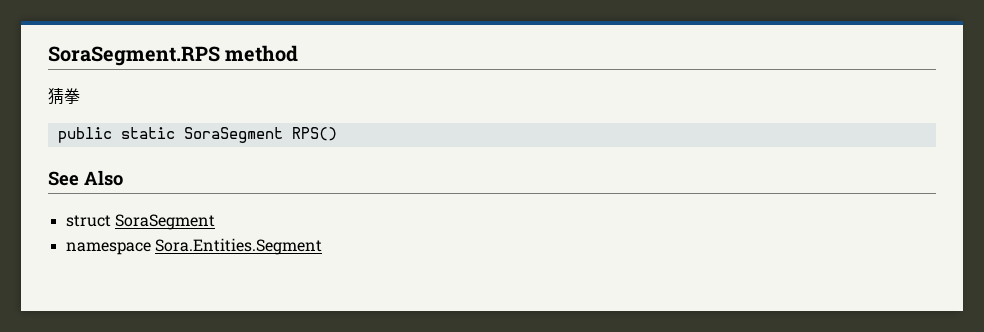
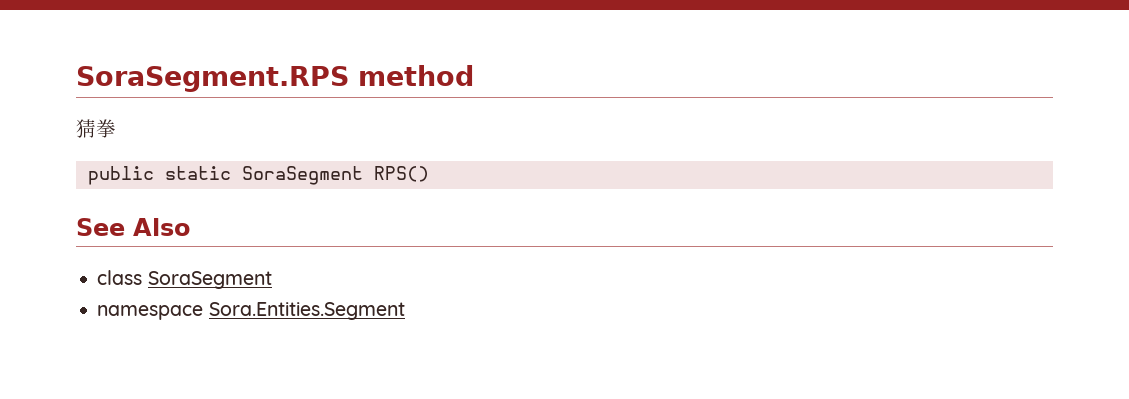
- struct SoraSegment
+ class SoraSegment

